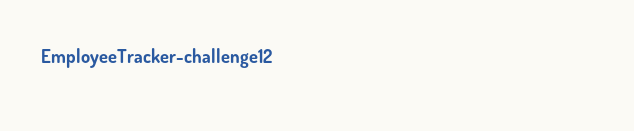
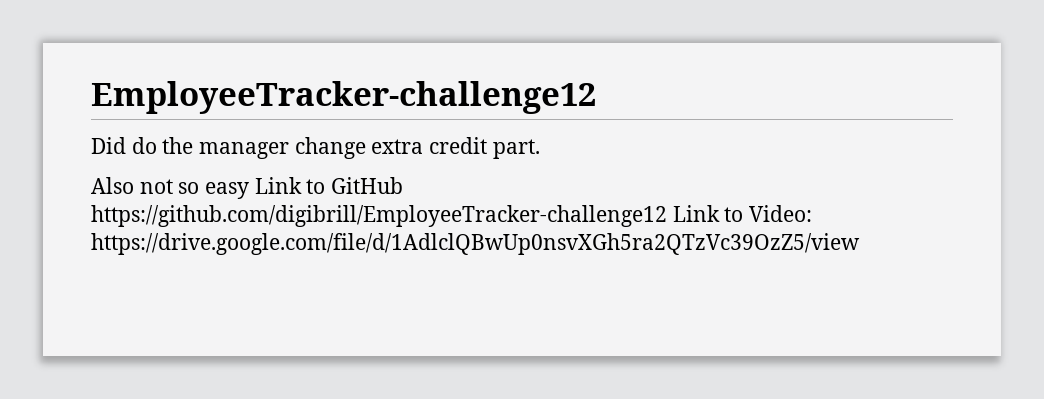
+ Did do the manager change extra credit part.
+ Also not so easy Link to GitHub https://github.com/digibrill/EmployeeTracker-challenge12 Link to Video: https://drive.google.com/file/d/1AdlclQBwUp0nsvXGh5ra2QTzVc39OzZ5/view

